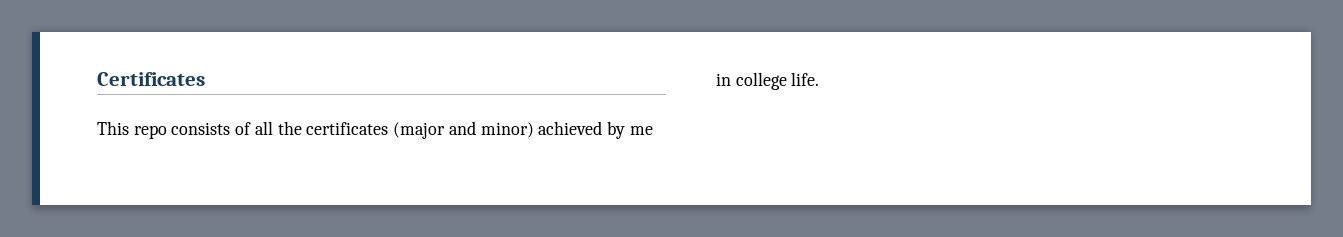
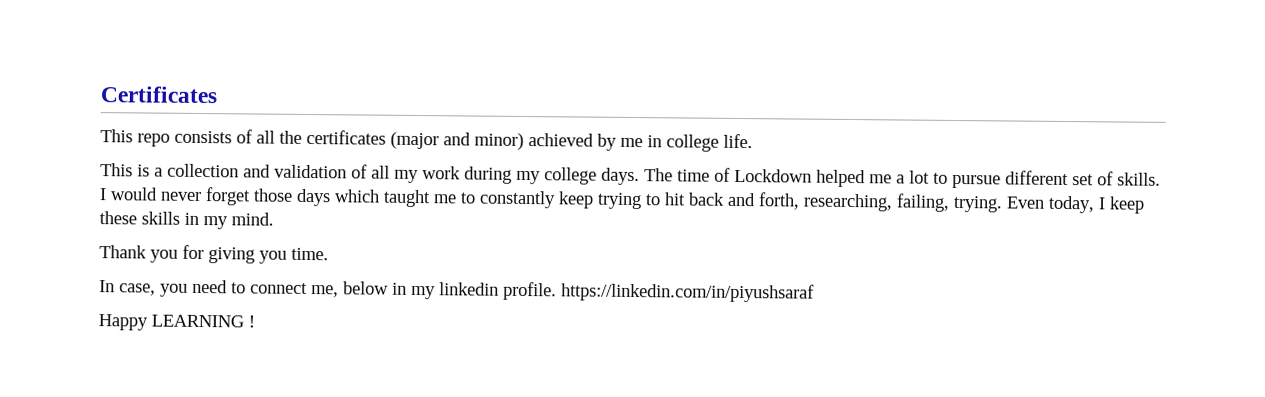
+ This is a collection and validation of all my work during my college days. The time of Lockdown helped me a lot to pursue different set of skills. I would never forget those days which taught me to constantly keep trying to hit back and forth, researching, failing, trying. Even today, I keep these skills in my mind.
+ Thank you for giving you time.
+ In case, you need to connect me, below in my linkedin profile. https://linkedin.com/in/piyushsaraf
+ Happy LEARNING !

